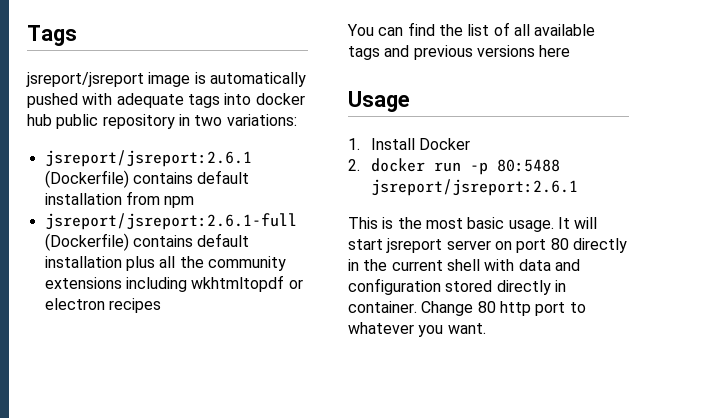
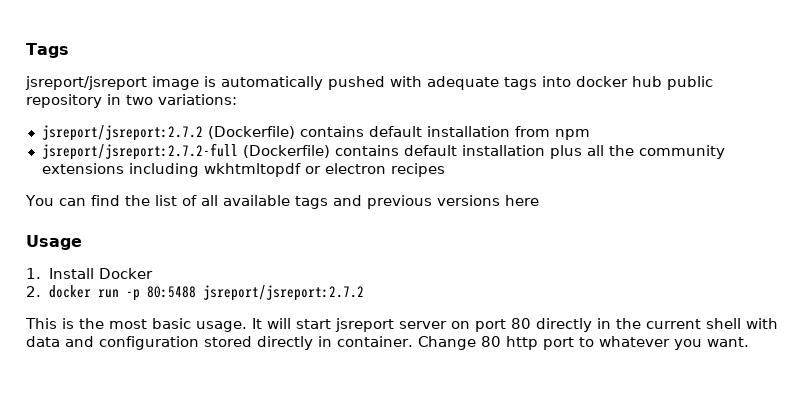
- jsreport/jsreport:2.6.1 (Dockerfile) contains default installation from npm
+ jsreport/jsreport:2.7.2 (Dockerfile) contains default installation from npm
- jsreport/jsreport:2.6.1-full (Dockerfile) contains default installation plus all the community extensions including wkhtmltopdf or electron recipes
+ jsreport/jsreport:2.7.2-full (Dockerfile) contains default installation plus all the community extensions including wkhtmltopdf or electron recipes
- 2. docker run -p 80:5488 jsreport/jsreport:2.6.1
+ 2. docker run -p 80:5488 jsreport/jsreport:2.7.2

